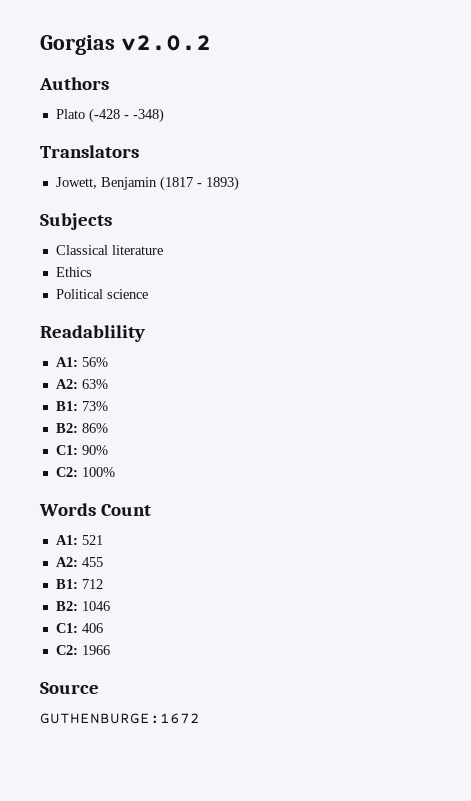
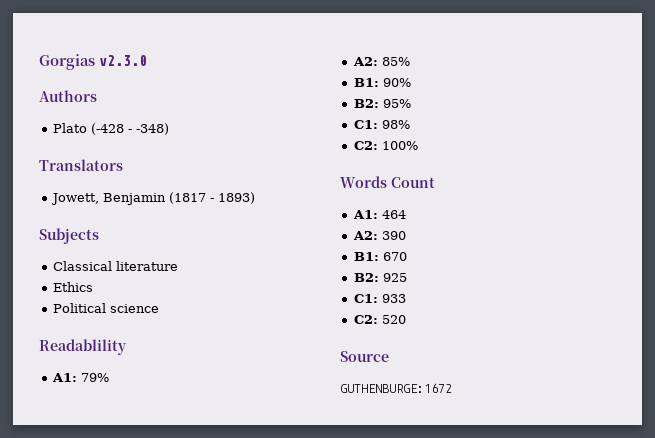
- Gorgias v2.0.2
+ Gorgias v2.3.0
- A1: 56%
- A2: 63%
- B1: 73%
- B2: 86%
- C1: 90%
+ A1: 79%
+ A2: 85%
+ B1: 90%
+ B2: 95%
+ C1: 98%
- A1: 521
- A2: 455
- B1: 712
- B2: 1046
- C1: 406
- C2: 1966
+ A1: 464
+ A2: 390
+ B1: 670
+ B2: 925
+ C1: 933
+ C2: 520

